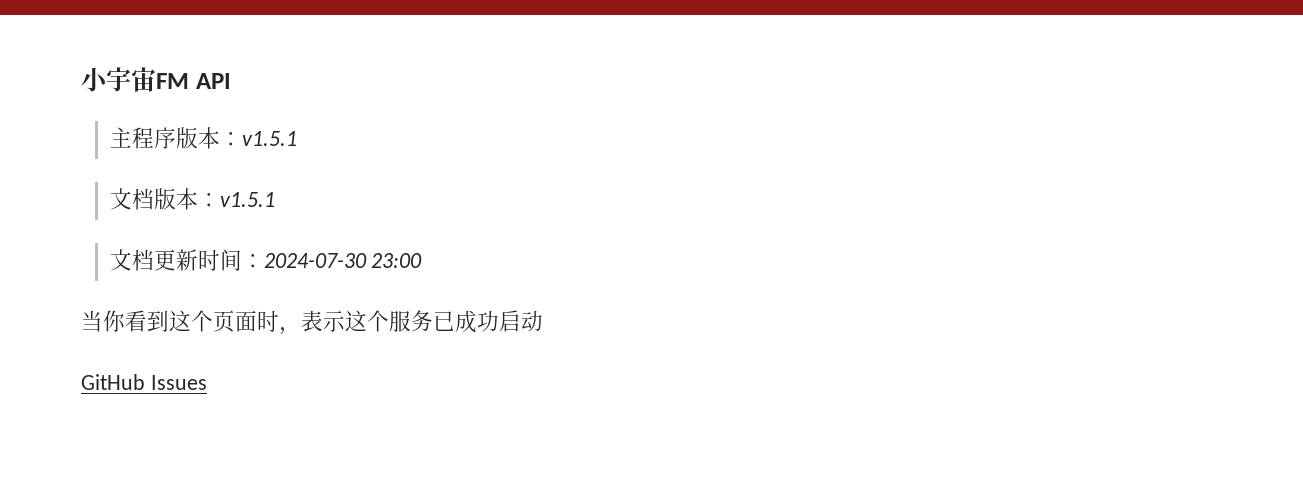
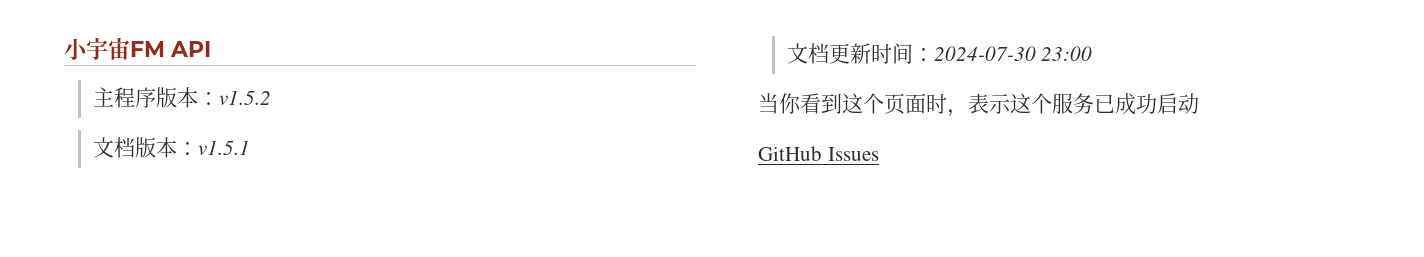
- 主程序版本：v1.5.1
+ 主程序版本：v1.5.2

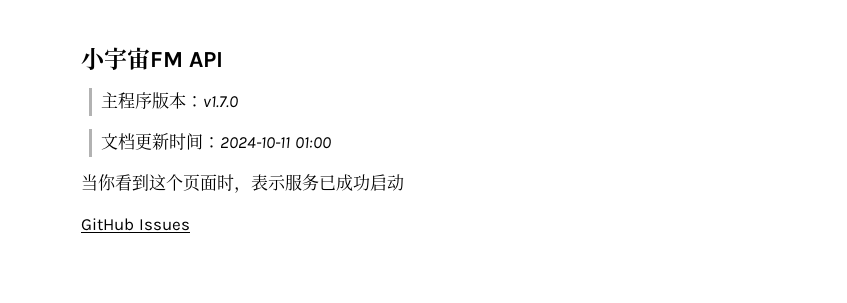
- 主程序版本：v1.5.2
- 文档版本：v1.5.1
+ 主程序版本：v1.7.0
- 文档更新时间：2024-07-30 23:00
+ 文档更新时间：2024-10-11 01:00
- 当你看到这个页面时，表示这个服务已成功启动
+ 当你看到这个页面时，表示服务已成功启动

